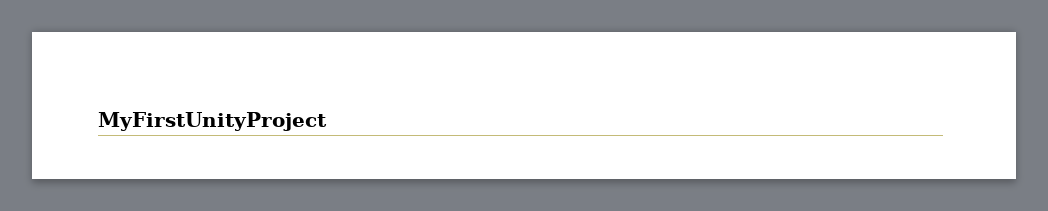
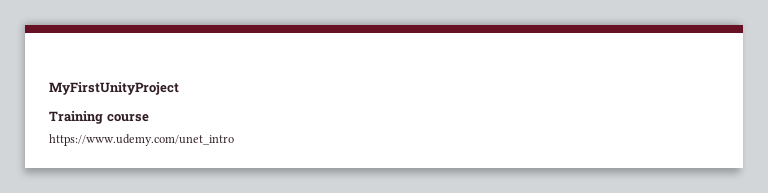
+ Training course
+ https://www.udemy.com/unet_intro

